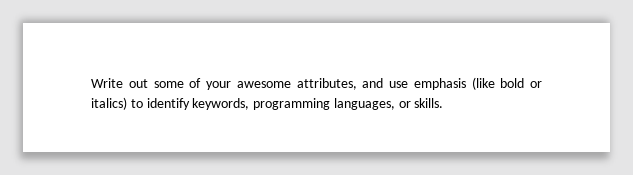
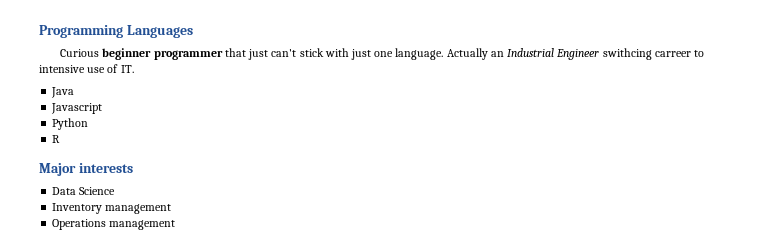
- Write out some of your awesome attributes, and use emphasis (like bold or italics) to identify keywords, programming languages, or skills.
+ Programming Languages
+ Curious beginner programmer that just can't stick with just one language. Actually an Industrial Engineer swithcing carreer to intensive use of IT.
+ Java
+ Javascript
+ Python
+ R
+ Major interests
+ Data Science
+ Inventory management
+ Operations management

